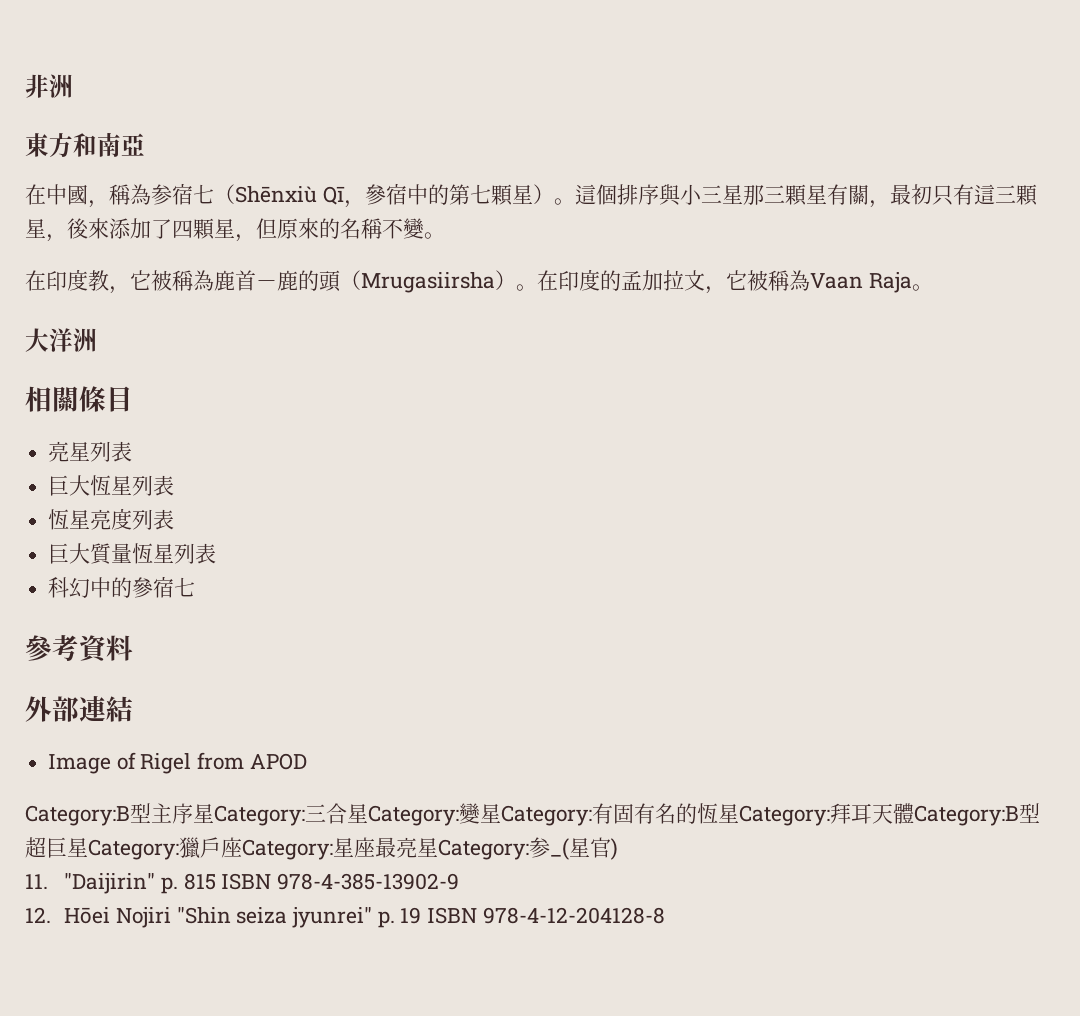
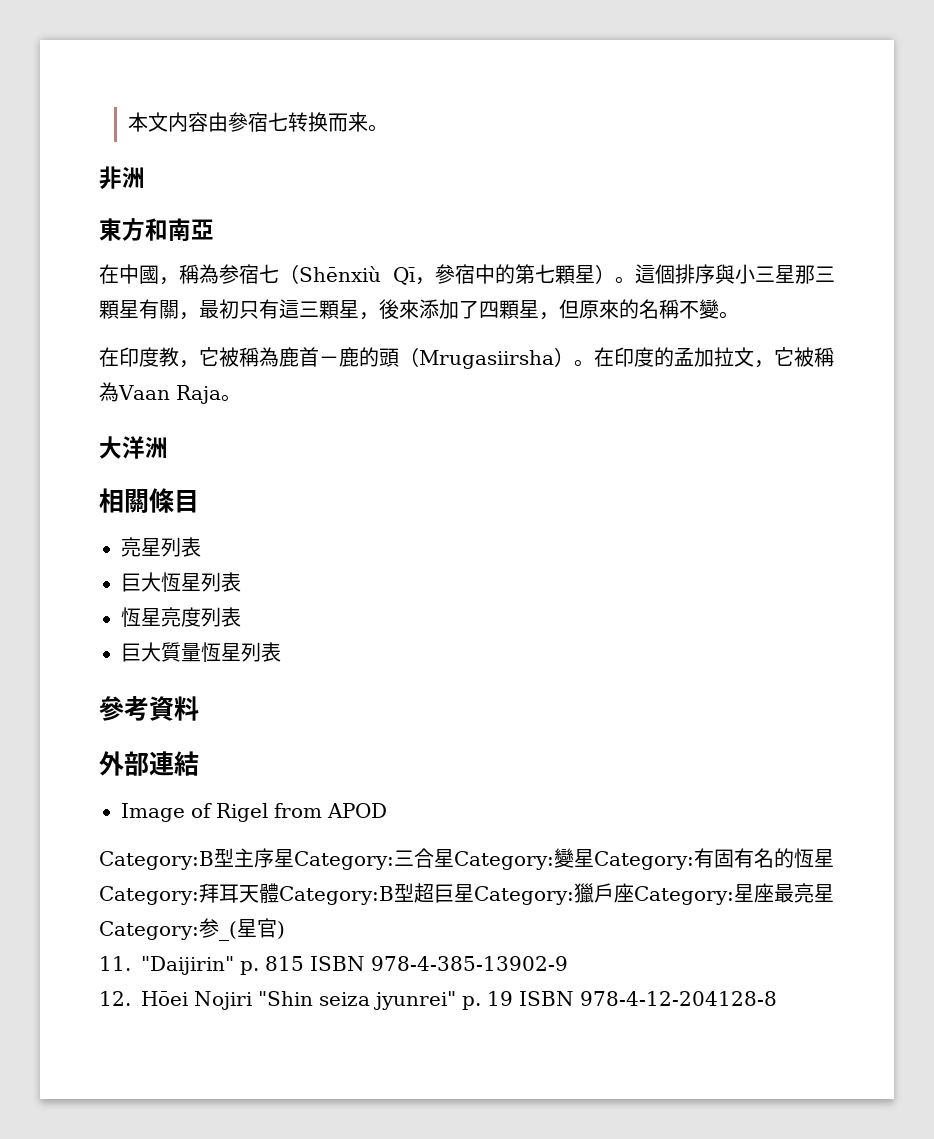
+ 本文内容由參宿七转换而来。
- 科幻中的參宿七

